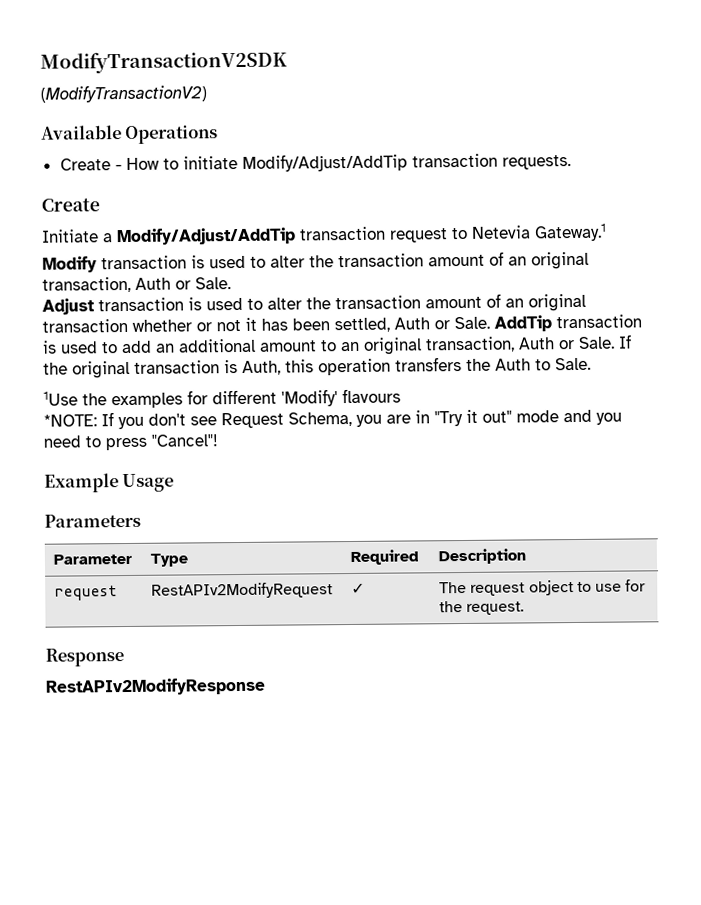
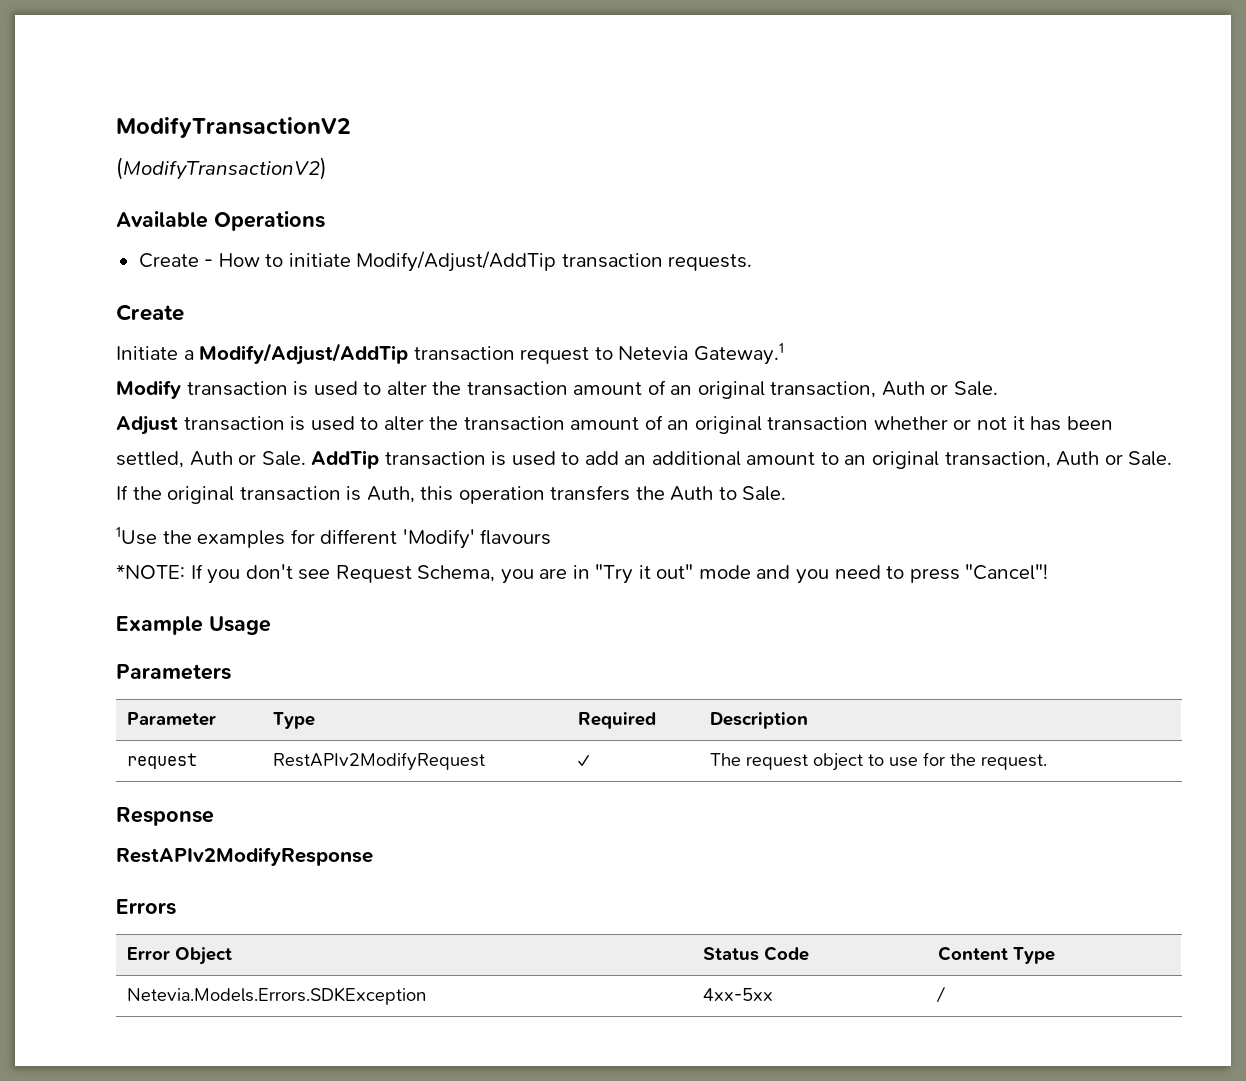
- ModifyTransactionV2SDK
+ ModifyTransactionV2
+ Errors
+ Error Object | Status Code | Content Type
+ Netevia.Models.Errors.SDKException | 4xx-5xx | /

